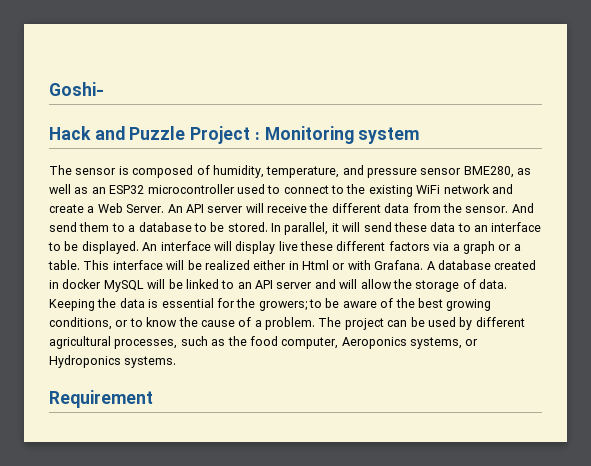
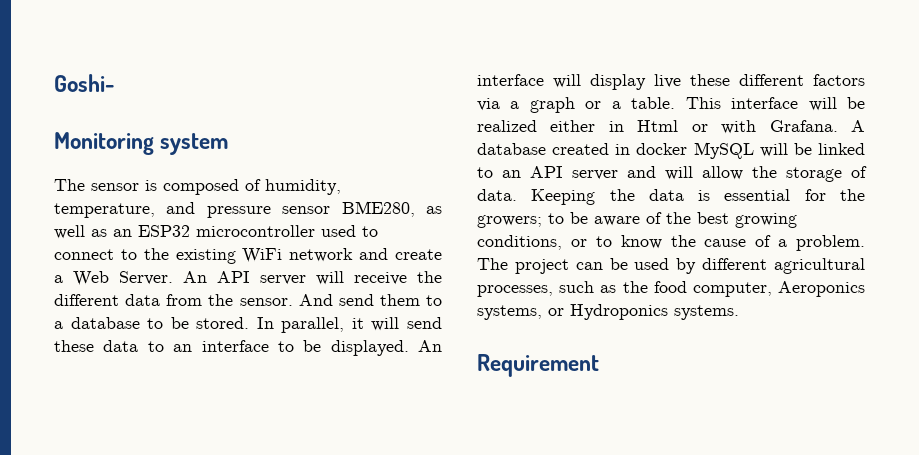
- Hack and Puzzle Project : Monitoring system
+ Monitoring system

